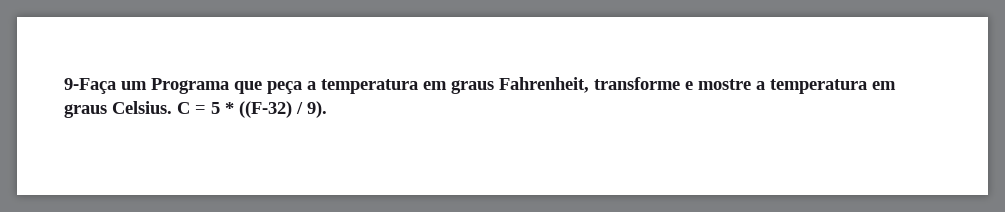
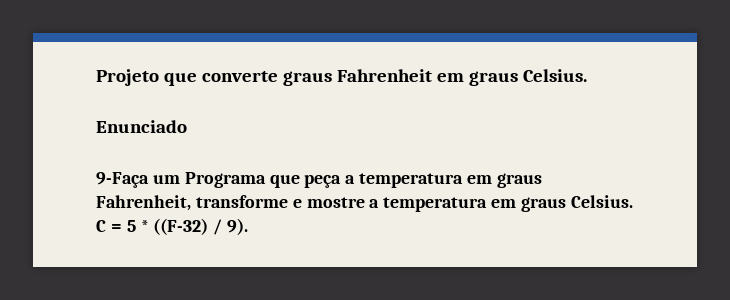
+ Projeto que converte graus Fahrenheit em graus Celsius.
+ Enunciado

